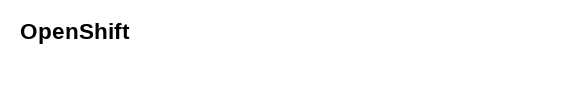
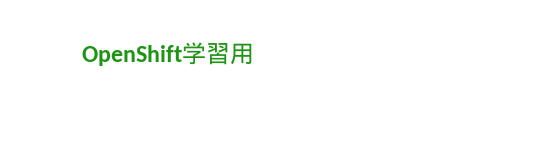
- OpenShift
+ OpenShift学習用

